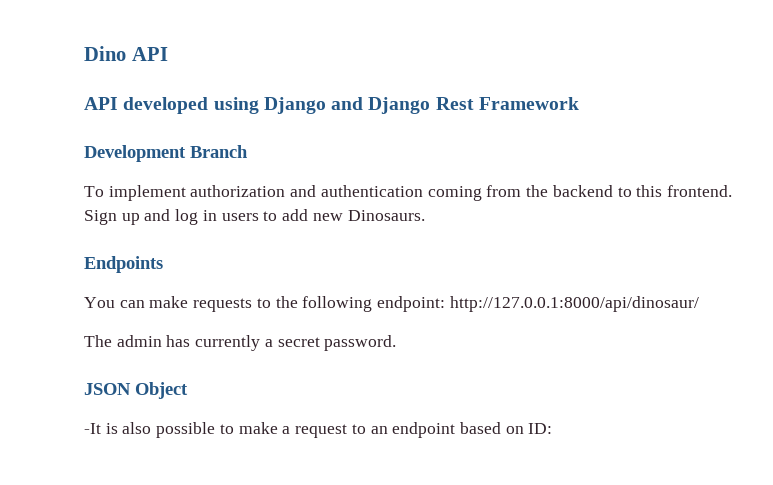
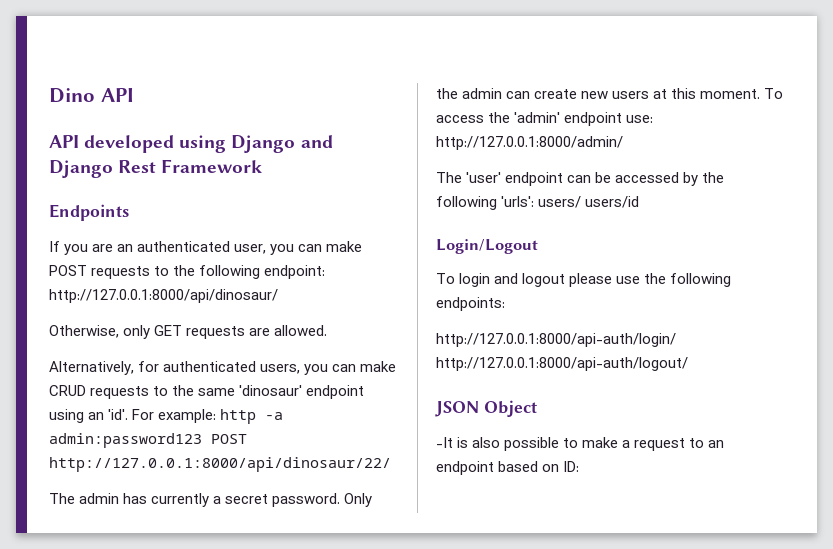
- Development Branch
- To implement authorization and authentication coming from the backend to this frontend. Sign up and log in users to add new Dinosaurs.
  Endpoints
- You can make requests to the following endpoint: http://127.0.0.1:8000/api/dinosaur/
+ If you are an authenticated user, you can make POST requests to the following endpoint: http://127.0.0.1:8000/api/dinosaur/
+ Otherwise, only GET requests are allowed.
+ Alternatively, for authenticated users, you can make CRUD requests to the same 'dinosaur' endpoint using an 'id'. For example: http -a admin:password123 POST http://127.0.0.1:8000/api/dinosaur/22/
+ Only the admin can create new users at this moment. To access the 'admin' endpoint use: http://127.0.0.1:8000/admin/
+ The 'user' endpoint can be accessed by the following 'urls': users/ users/id
+ Login/Logout
+ To login and logout please use the following endpoints:
+ http://127.0.0.1:8000/api-auth/login/ http://127.0.0.1:8000/api-auth/logout/

